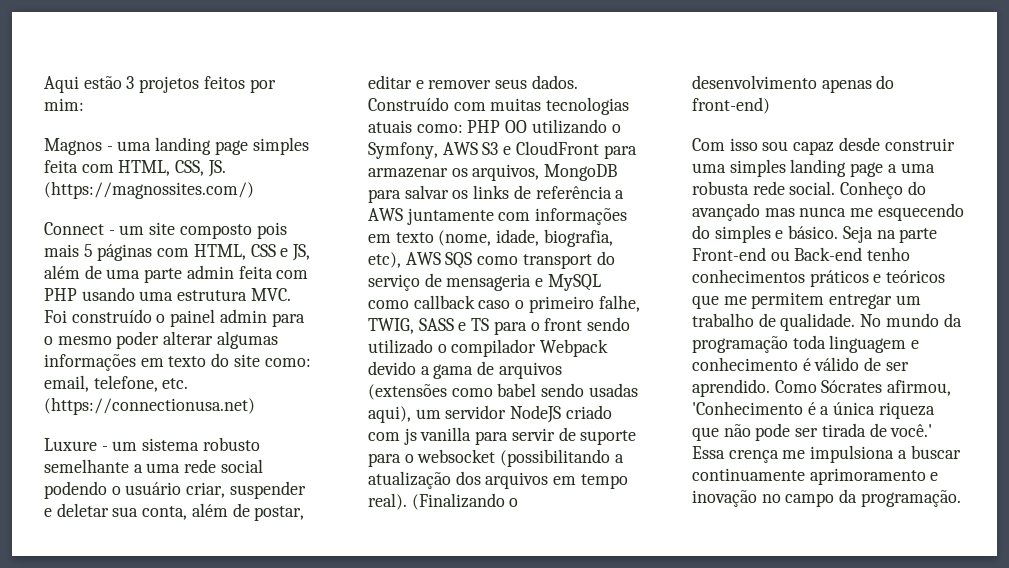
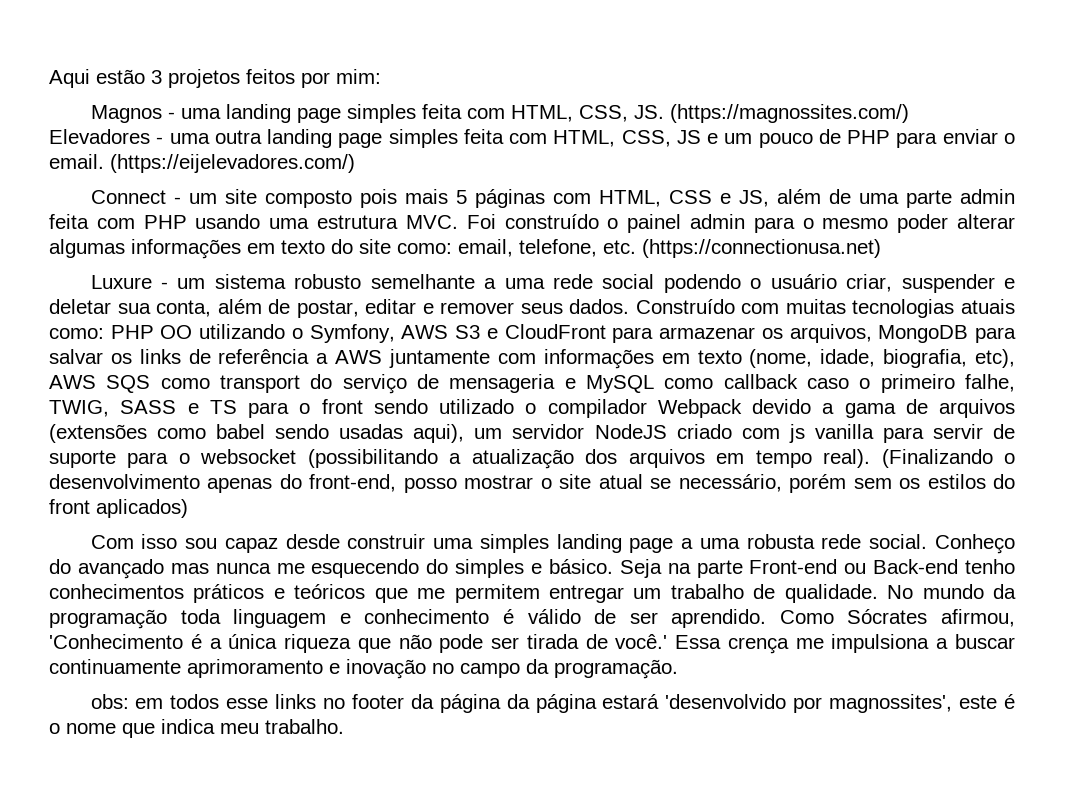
- Magnos - uma landing page simples feita com HTML, CSS, JS. (https://magnossites.com/)
+ Magnos - uma landing page simples feita com HTML, CSS, JS. (https://magnossites.com/) Elevadores - uma outra landing page simples feita com HTML, CSS, JS e um pouco de PHP para enviar o email. (https://eijelevadores.com/)
- (Finalizando o desenvolvimento apenas do front-end)
+ (Finalizando o desenvolvimento apenas do front-end, posso mostrar o site atual se necessário, porém sem os estilos do front aplicados)
+ obs: em todos esse links no footer da página da página estará 'desenvolvido por magnossites', este é o nome que indica meu trabalho.

